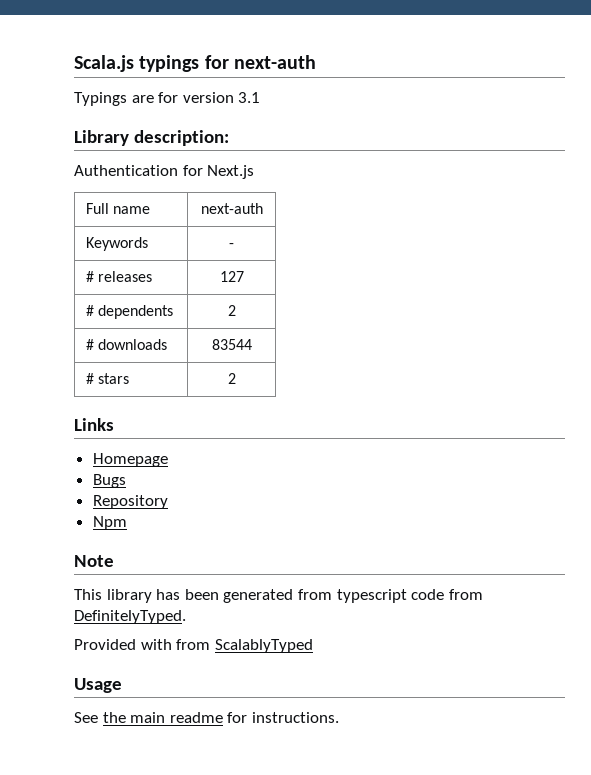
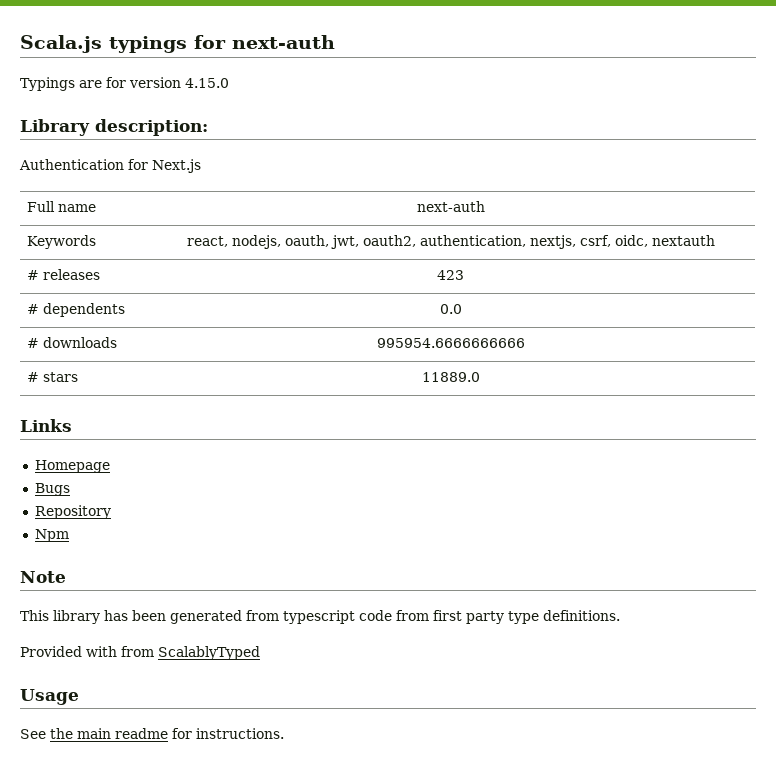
- Typings are for version 3.1
+ Typings are for version 4.15.0
- Keywords | -
+ Keywords | react, nodejs, oauth, jwt, oauth2, authentication, nextjs, csrf, oidc, nextauth
- # releases | 127
+ # releases | 423
- # dependents | 2
+ # dependents | 0.0
- # downloads | 83544
+ # downloads | 995954.6666666666
- # stars | 2
+ # stars | 11889.0
- This library has been generated from typescript code from DefinitelyTyped.
+ This library has been generated from typescript code from first party type definitions.

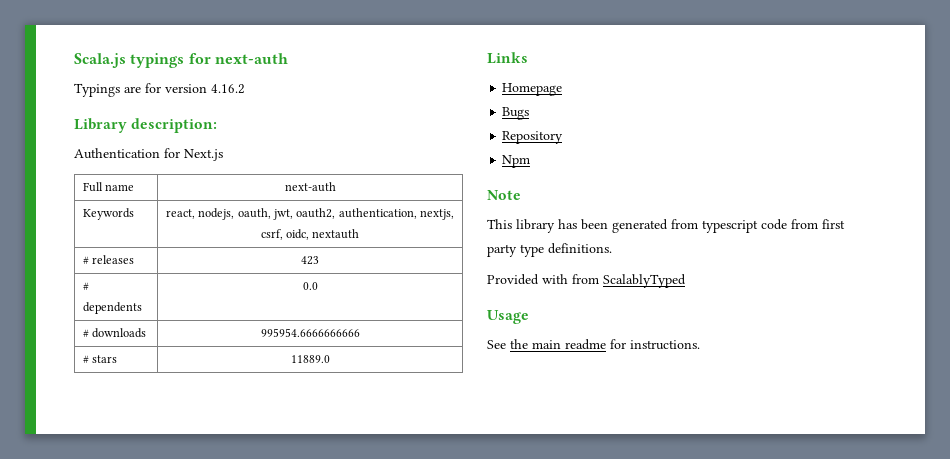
- Typings are for version 4.15.0
+ Typings are for version 4.16.2

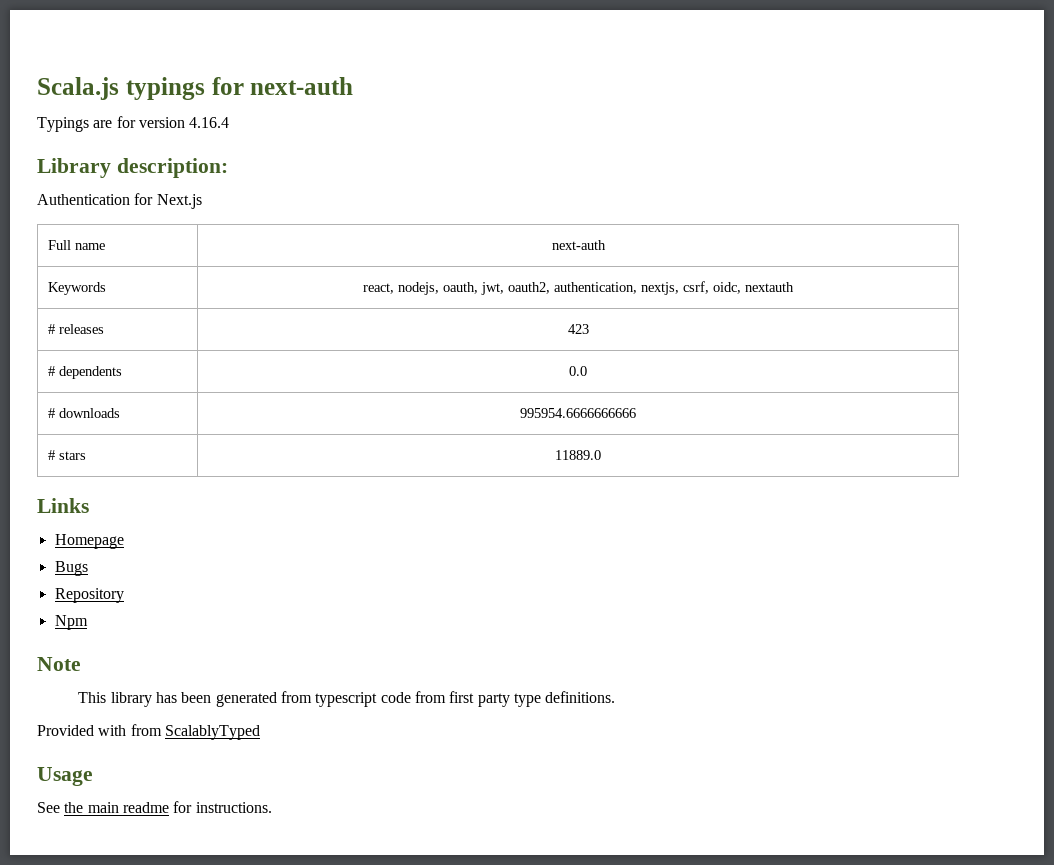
- Typings are for version 4.16.2
+ Typings are for version 4.16.4

